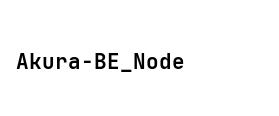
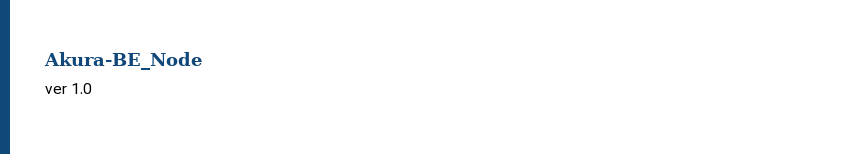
+ ver 1.0

